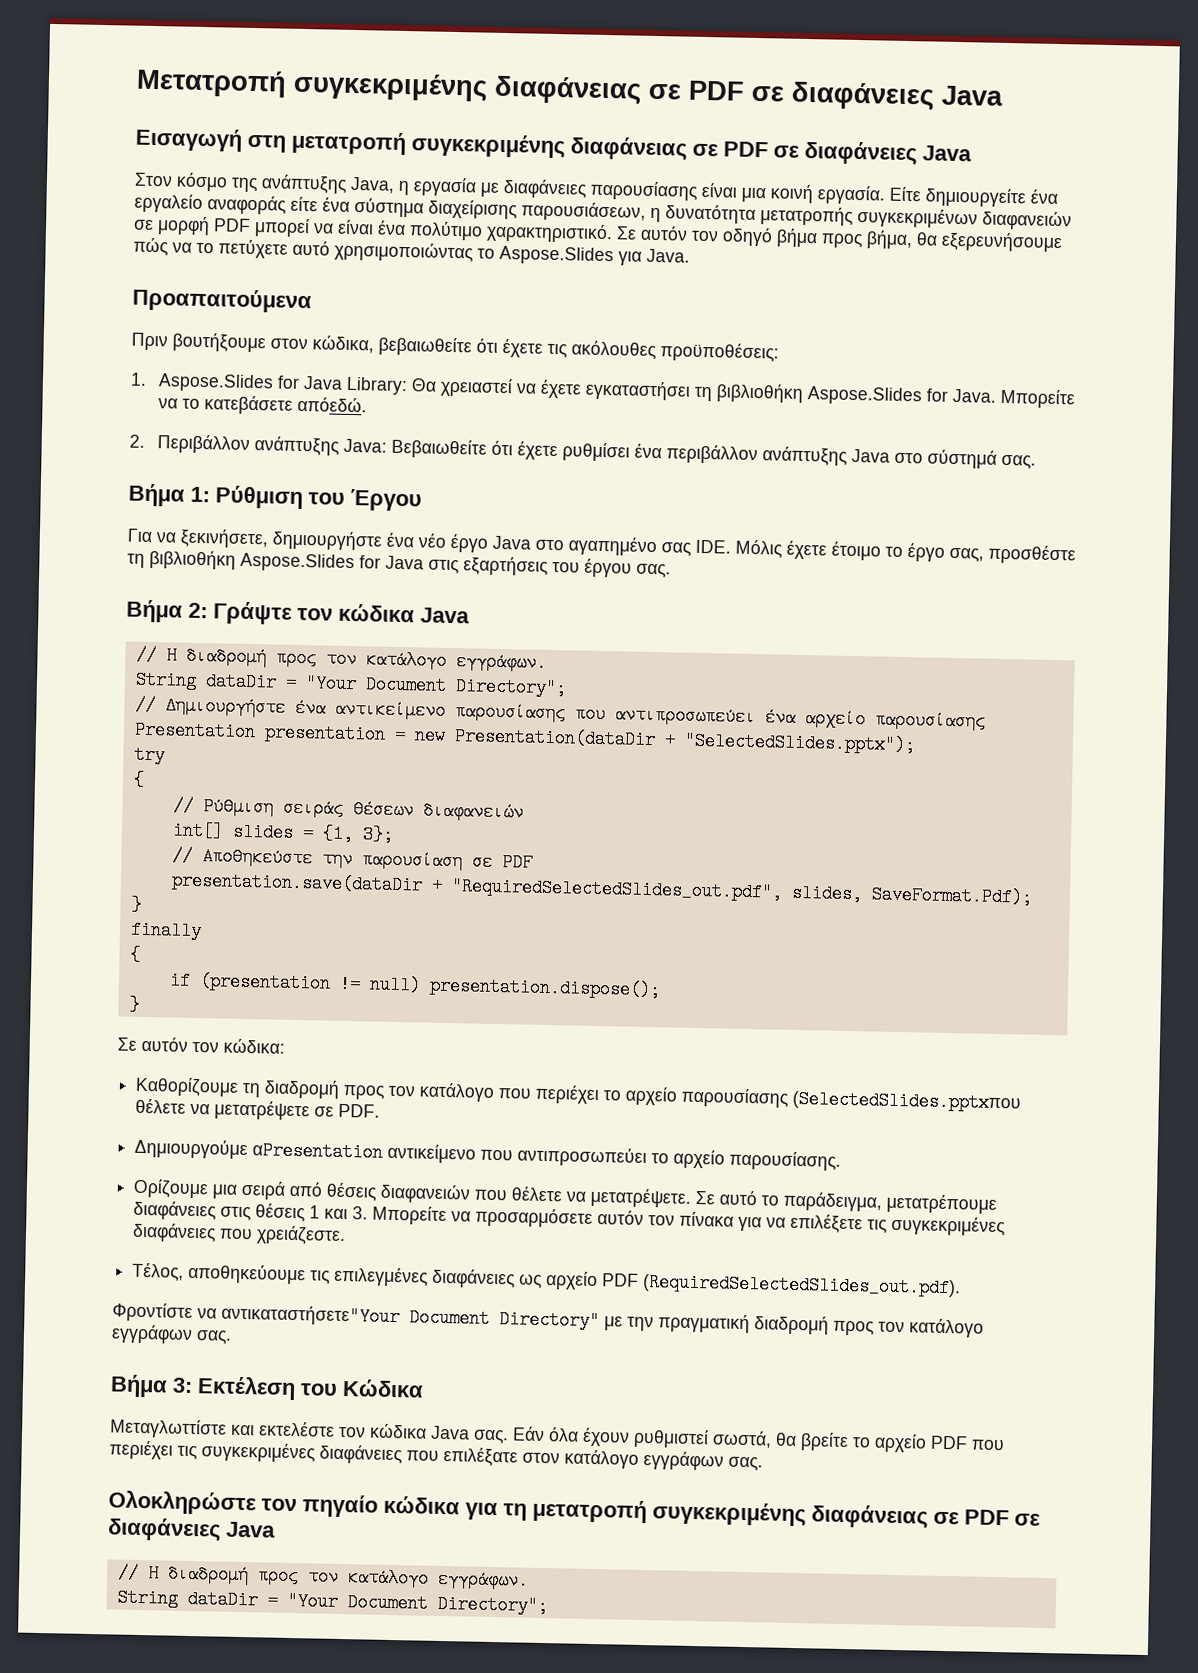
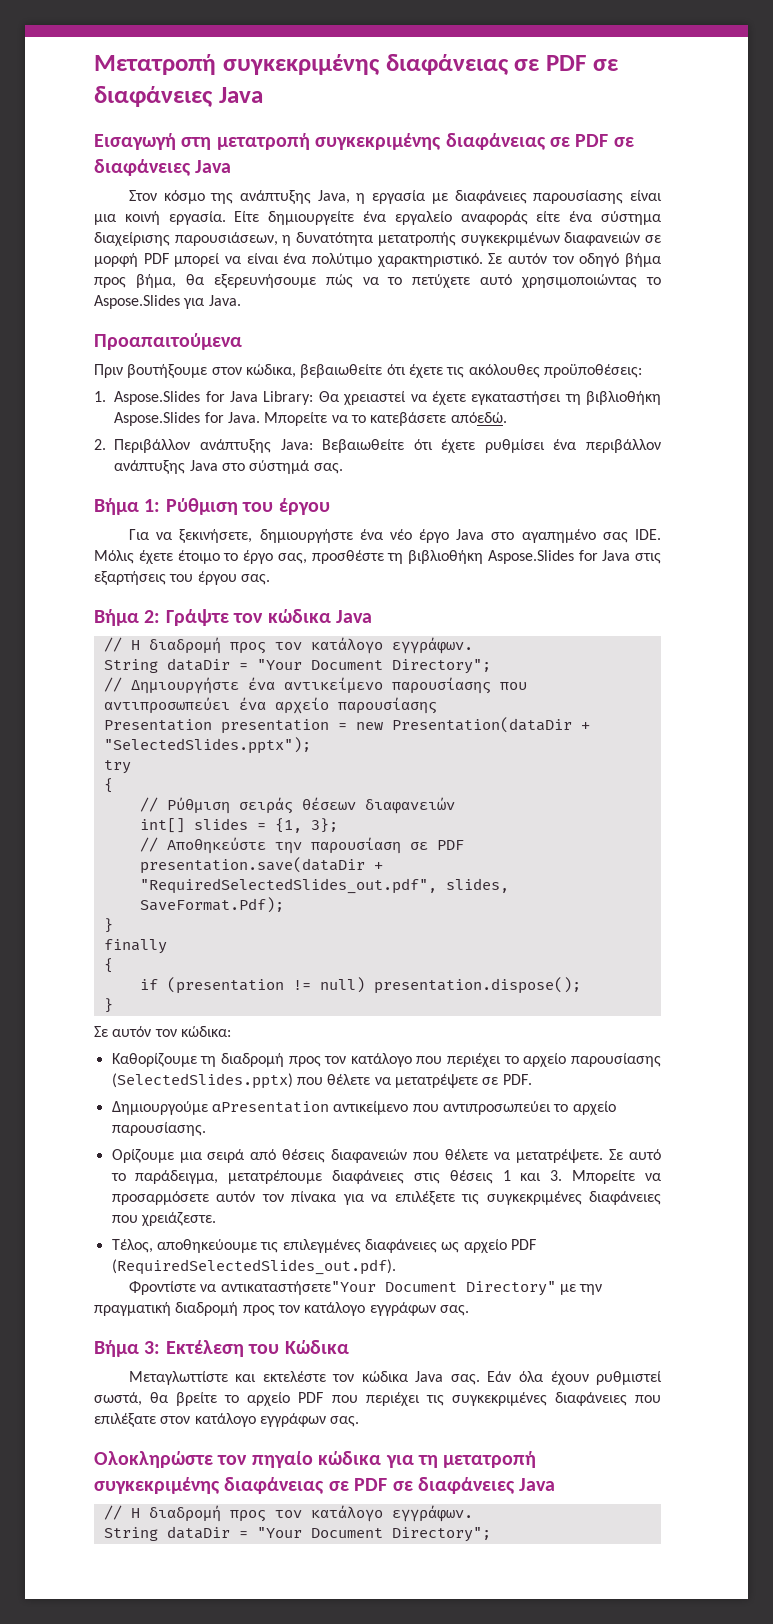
- Βήμα 1: Ρύθμιση του Έργου
+ Βήμα 1: Ρύθμιση του έργου
- Καθορίζουμε τη διαδρομή προς τον κατάλογο που περιέχει το αρχείο παρουσίασης (SelectedSlides.pptxπου θέλετε να μετατρέψετε σε PDF.
+ Καθορίζουμε τη διαδρομή προς τον κατάλογο που περιέχει το αρχείο παρουσίασης (SelectedSlides.pptx) που θέλετε να μετατρέψετε σε PDF.

